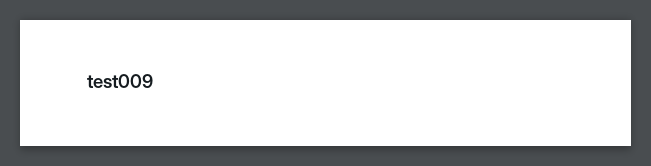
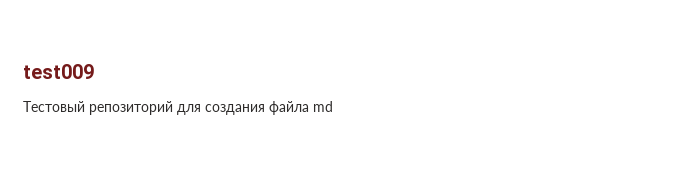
+ Тестовый репозиторий для создания файла md

